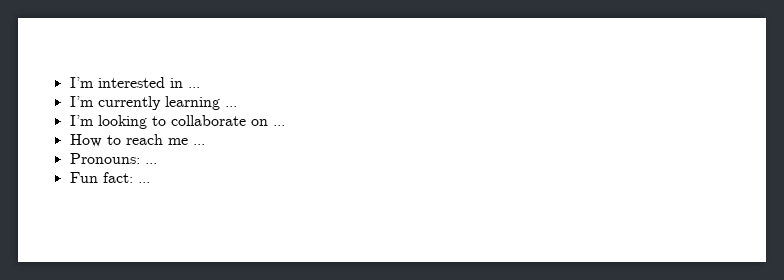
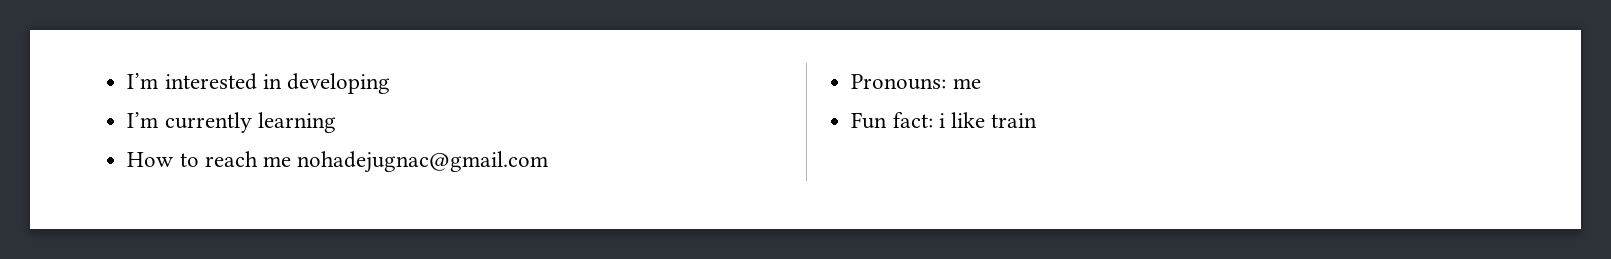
- I’m interested in ...
+ I’m interested in developing
- I’m currently learning ...
- I’m looking to collaborate on ...
+ I’m currently learning
- How to reach me ...
+ How to reach me nohadejugnac@gmail.com
- Pronouns: ...
+ Pronouns: me
- Fun fact: ...
+ Fun fact: i like train

